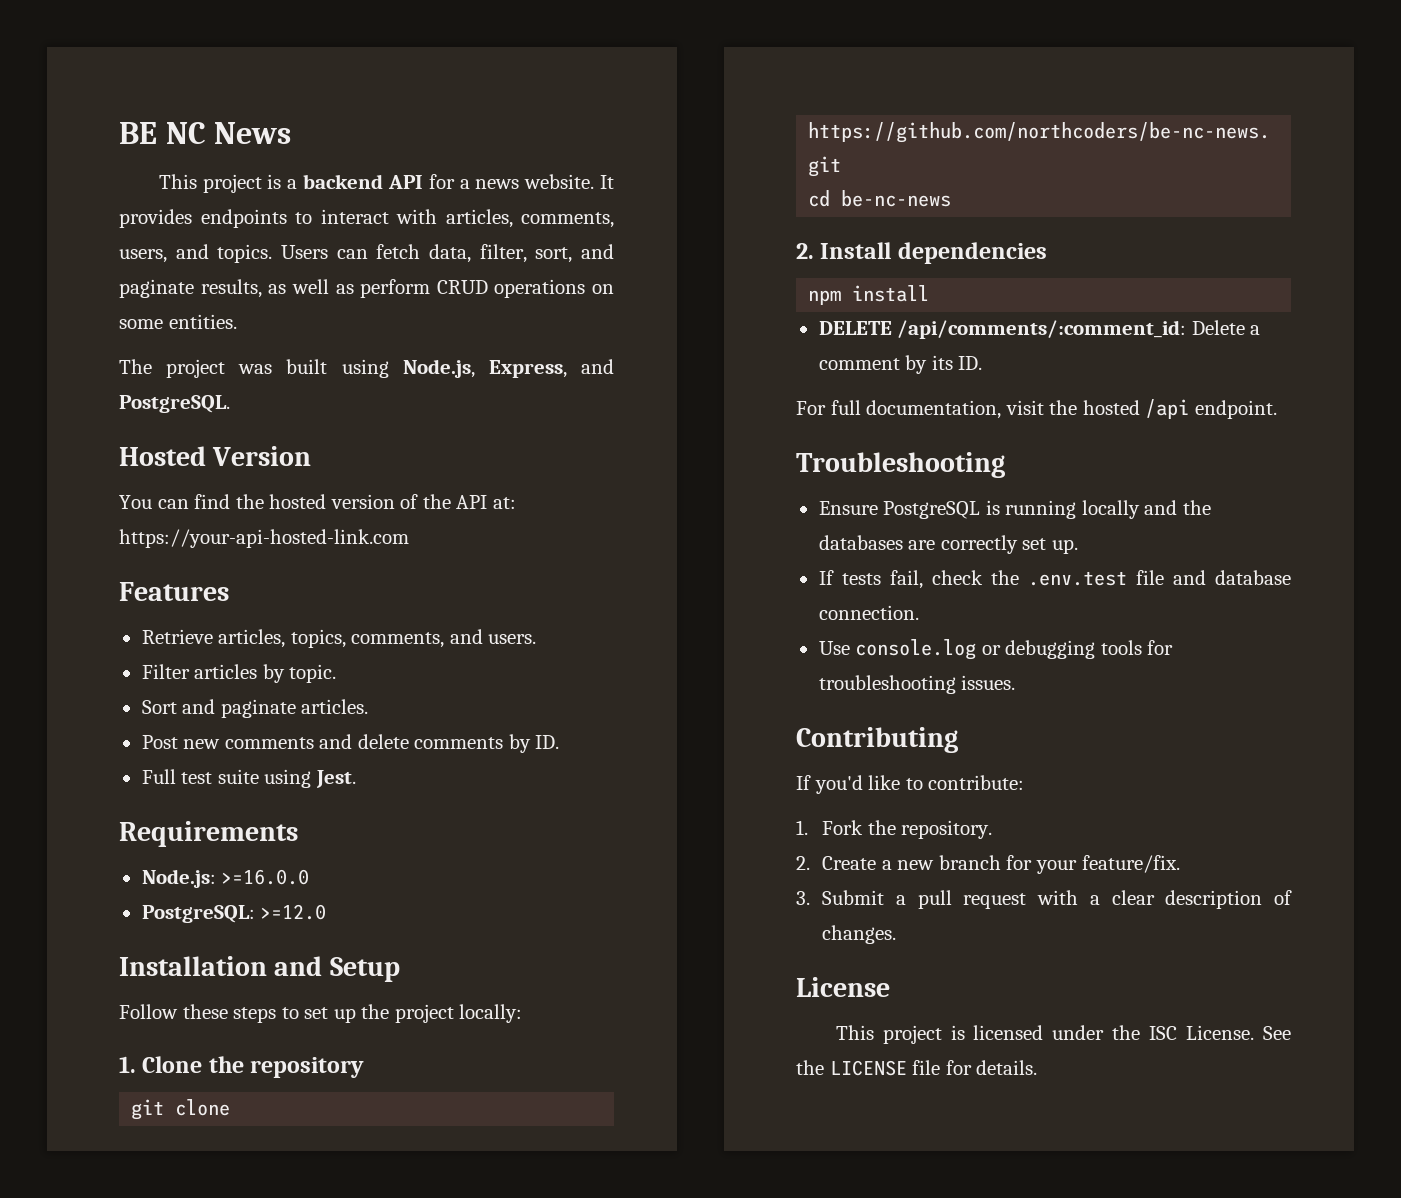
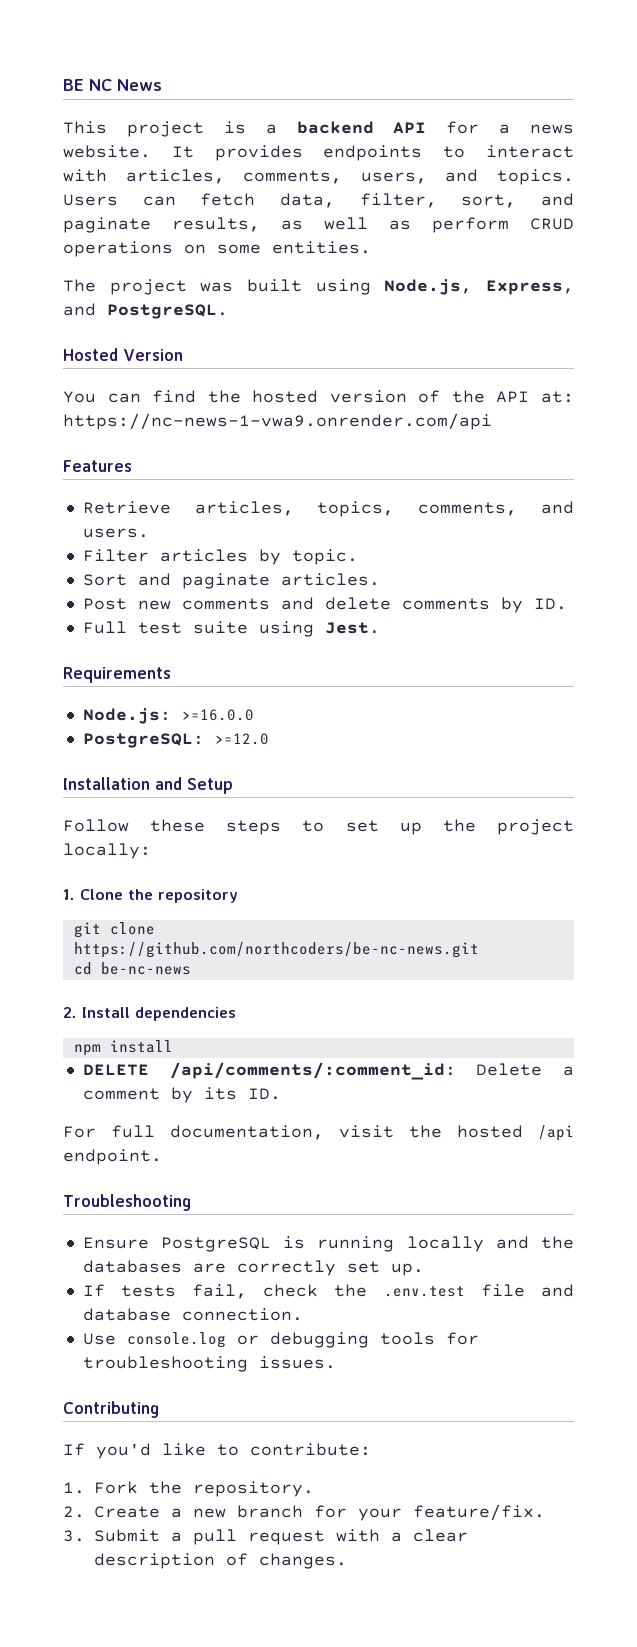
- You can find the hosted version of the API at: https://your-api-hosted-link.com
+ You can find the hosted version of the API at: https://nc-news-1-vwa9.onrender.com/api
- License
- This project is licensed under the ISC License. See the LICENSE file for details.

